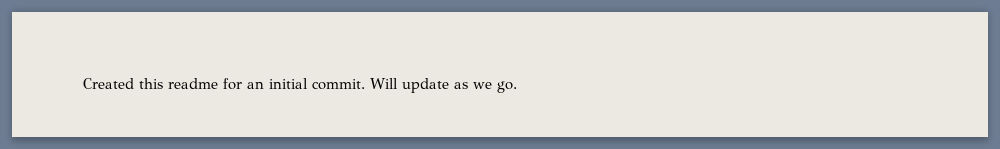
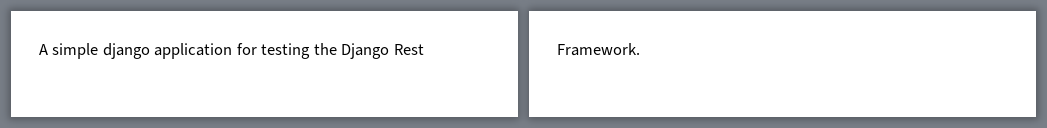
- Created this readme for an initial commit. Will update as we go.
+ A simple django application for testing the Django Rest Framework.

